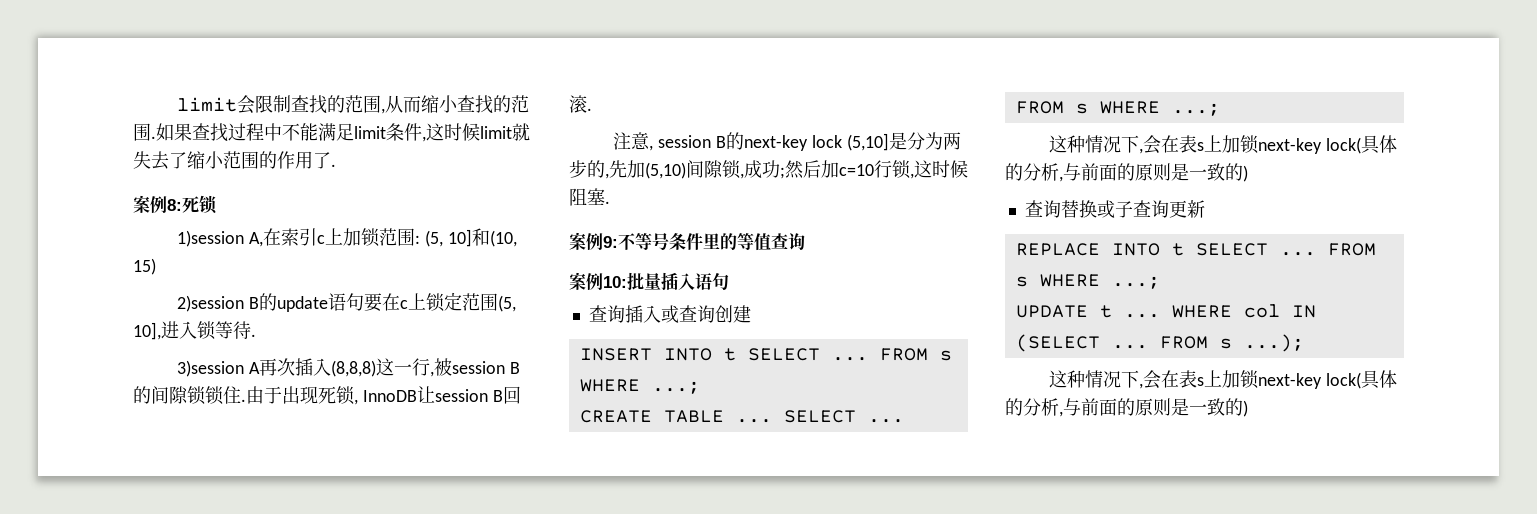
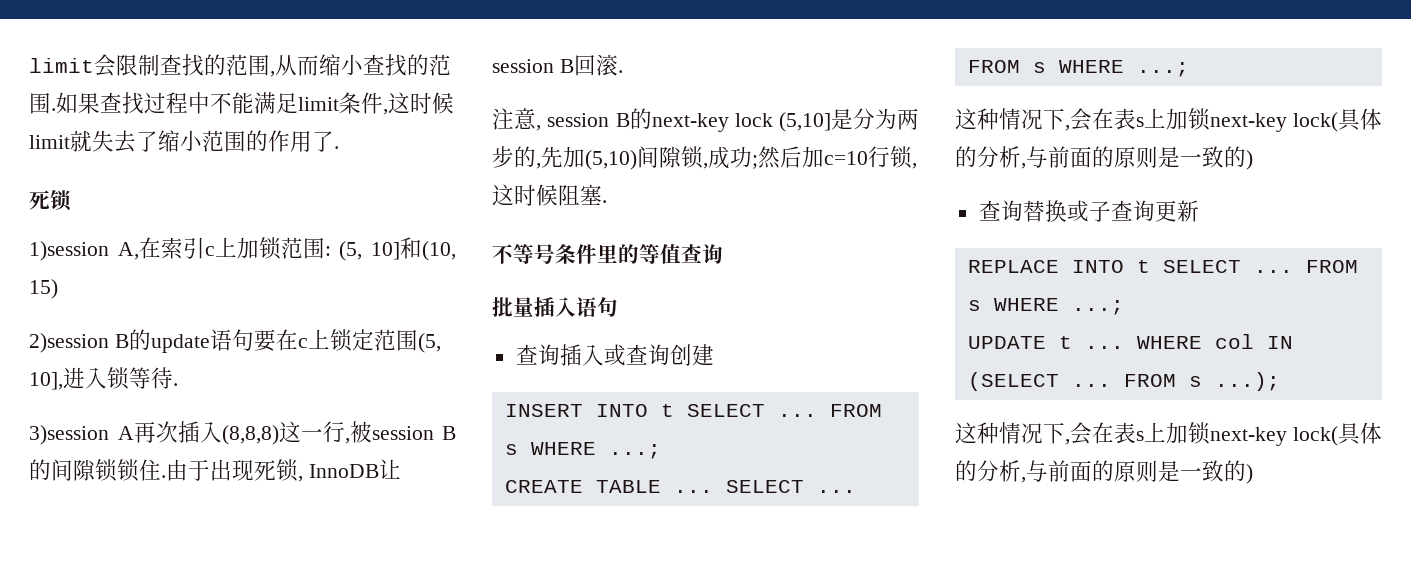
  如果查找过程中不能满足limit条件,这时候limit就失去了缩小范围的作用了.
- 案例8:死锁
+ 死锁
- 案例9:不等号条件里的等值查询
+ 不等号条件里的等值查询
- 案例10:批量插入语句
+ 批量插入语句

